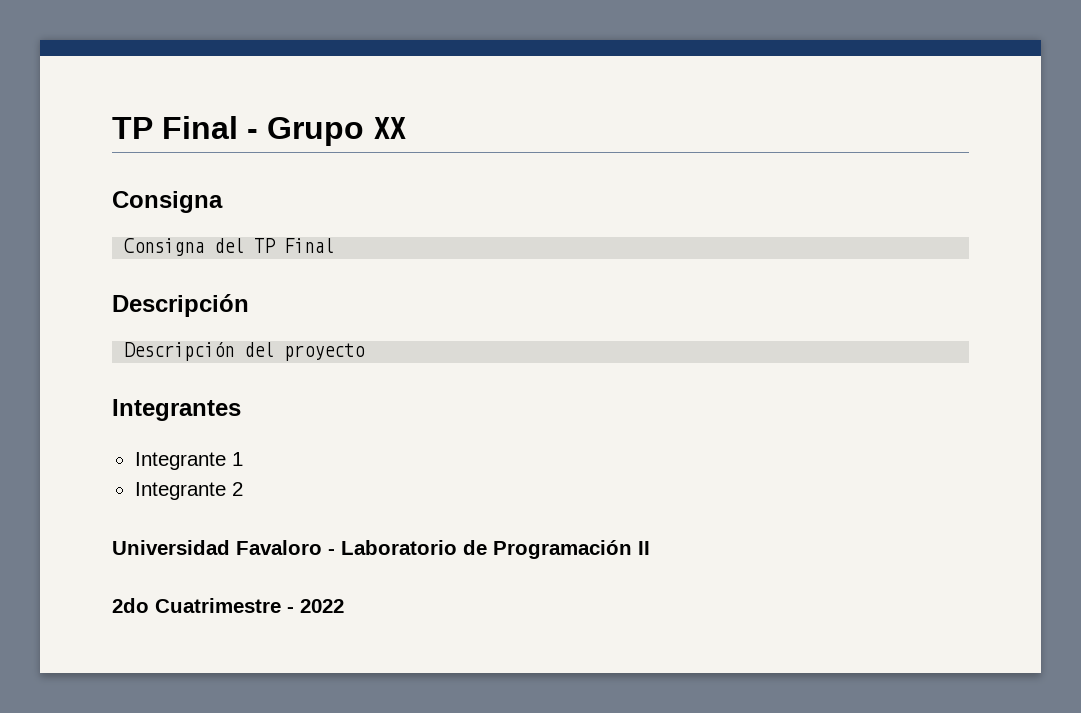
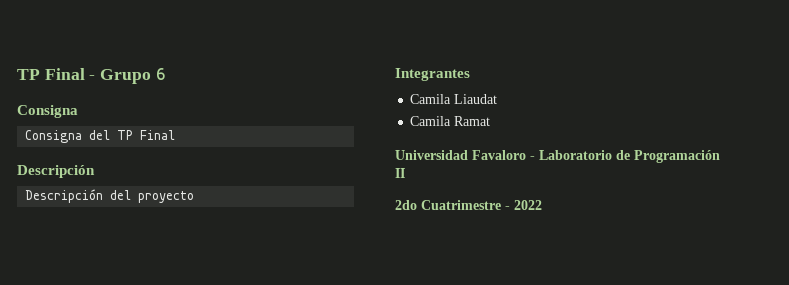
- TP Final - Grupo XX
+ TP Final - Grupo 6
- Integrante 1
- Integrante 2
+ Camila Liaudat
+ Camila Ramat

